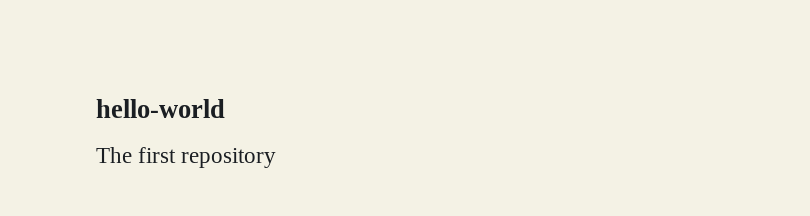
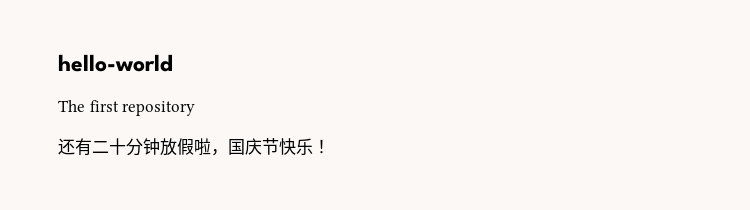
+ 还有二十分钟放假啦，国庆节快乐！

